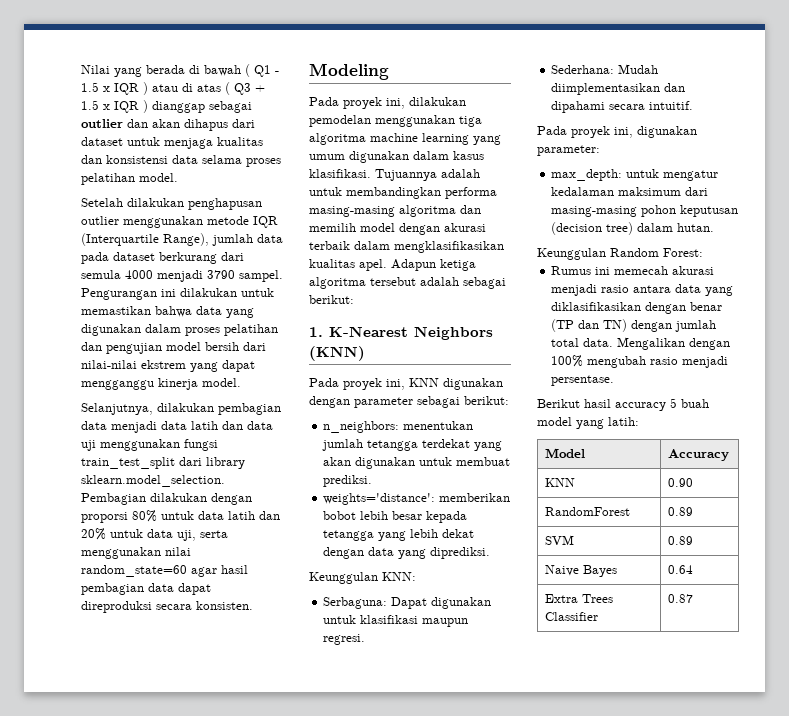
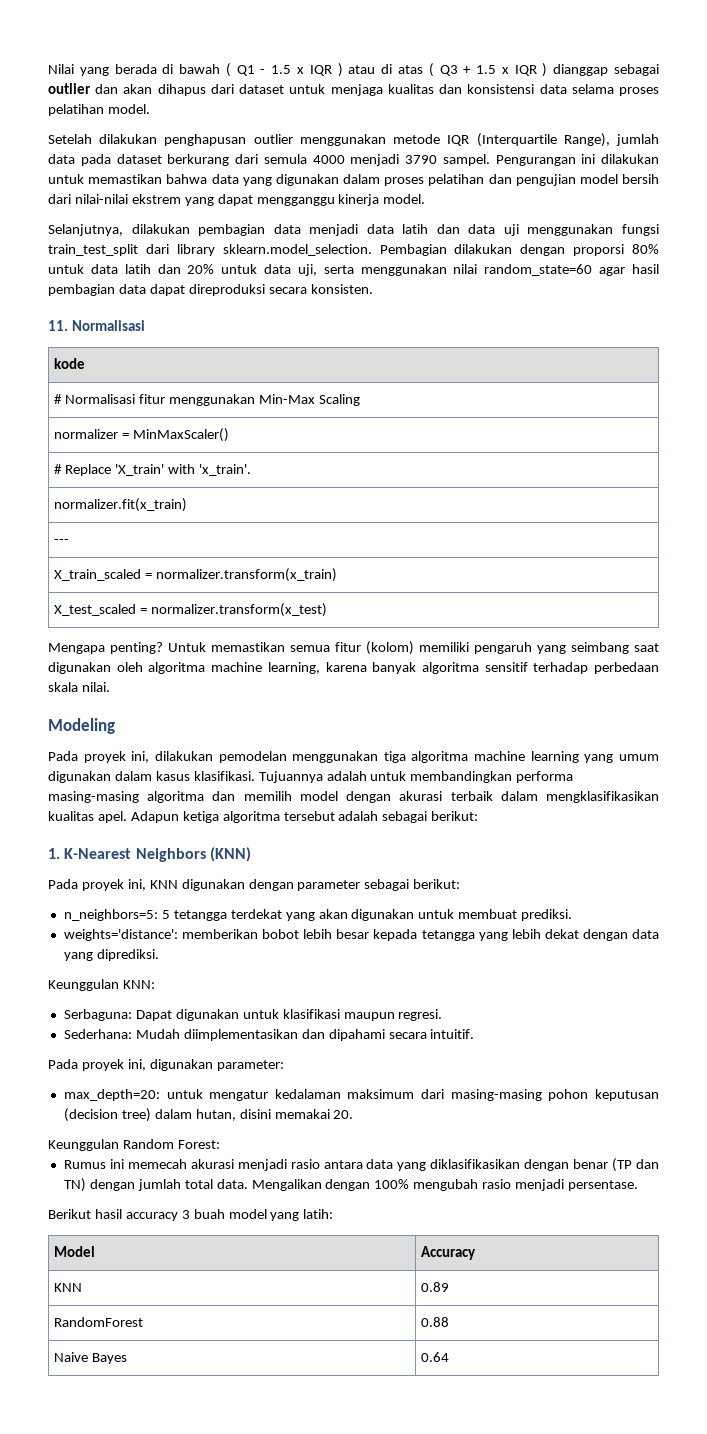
+ 11. Normalisasi
+ kode
+ # Normalisasi fitur menggunakan Min-Max Scaling
+ normalizer = MinMaxScaler()
+ # Replace 'X_train' with 'x_train'.
+ normalizer.fit(x_train)
+ ---
+ X_train_scaled = normalizer.transform(x_train)
+ X_test_scaled = normalizer.transform(x_test)
+ Mengapa penting? Untuk memastikan semua fitur (kolom) memiliki pengaruh yang seimbang saat digunakan oleh algoritma machine learning, karena banyak algoritma sensitif terhadap perbedaan skala nilai.
- n_neighbors: menentukan jumlah tetangga terdekat yang akan digunakan untuk membuat prediksi.
+ n_neighbors=5: 5 tetangga terdekat yang akan digunakan untuk membuat prediksi.
- max_depth: untuk mengatur kedalaman maksimum dari masing-masing pohon keputusan (decision tree) dalam hutan.
+ max_depth=20: untuk mengatur kedalaman maksimum dari masing-masing pohon keputusan (decision tree) dalam hutan, disini memakai 20.
- Berikut hasil accuracy 5 buah model yang latih:
+ Berikut hasil accuracy 3 buah model yang latih:
- KNN | 0.90
+ KNN | 0.89
- RandomForest | 0.89
- SVM | 0.89
+ RandomForest | 0.88
- Extra Trees Classifier | 0.87

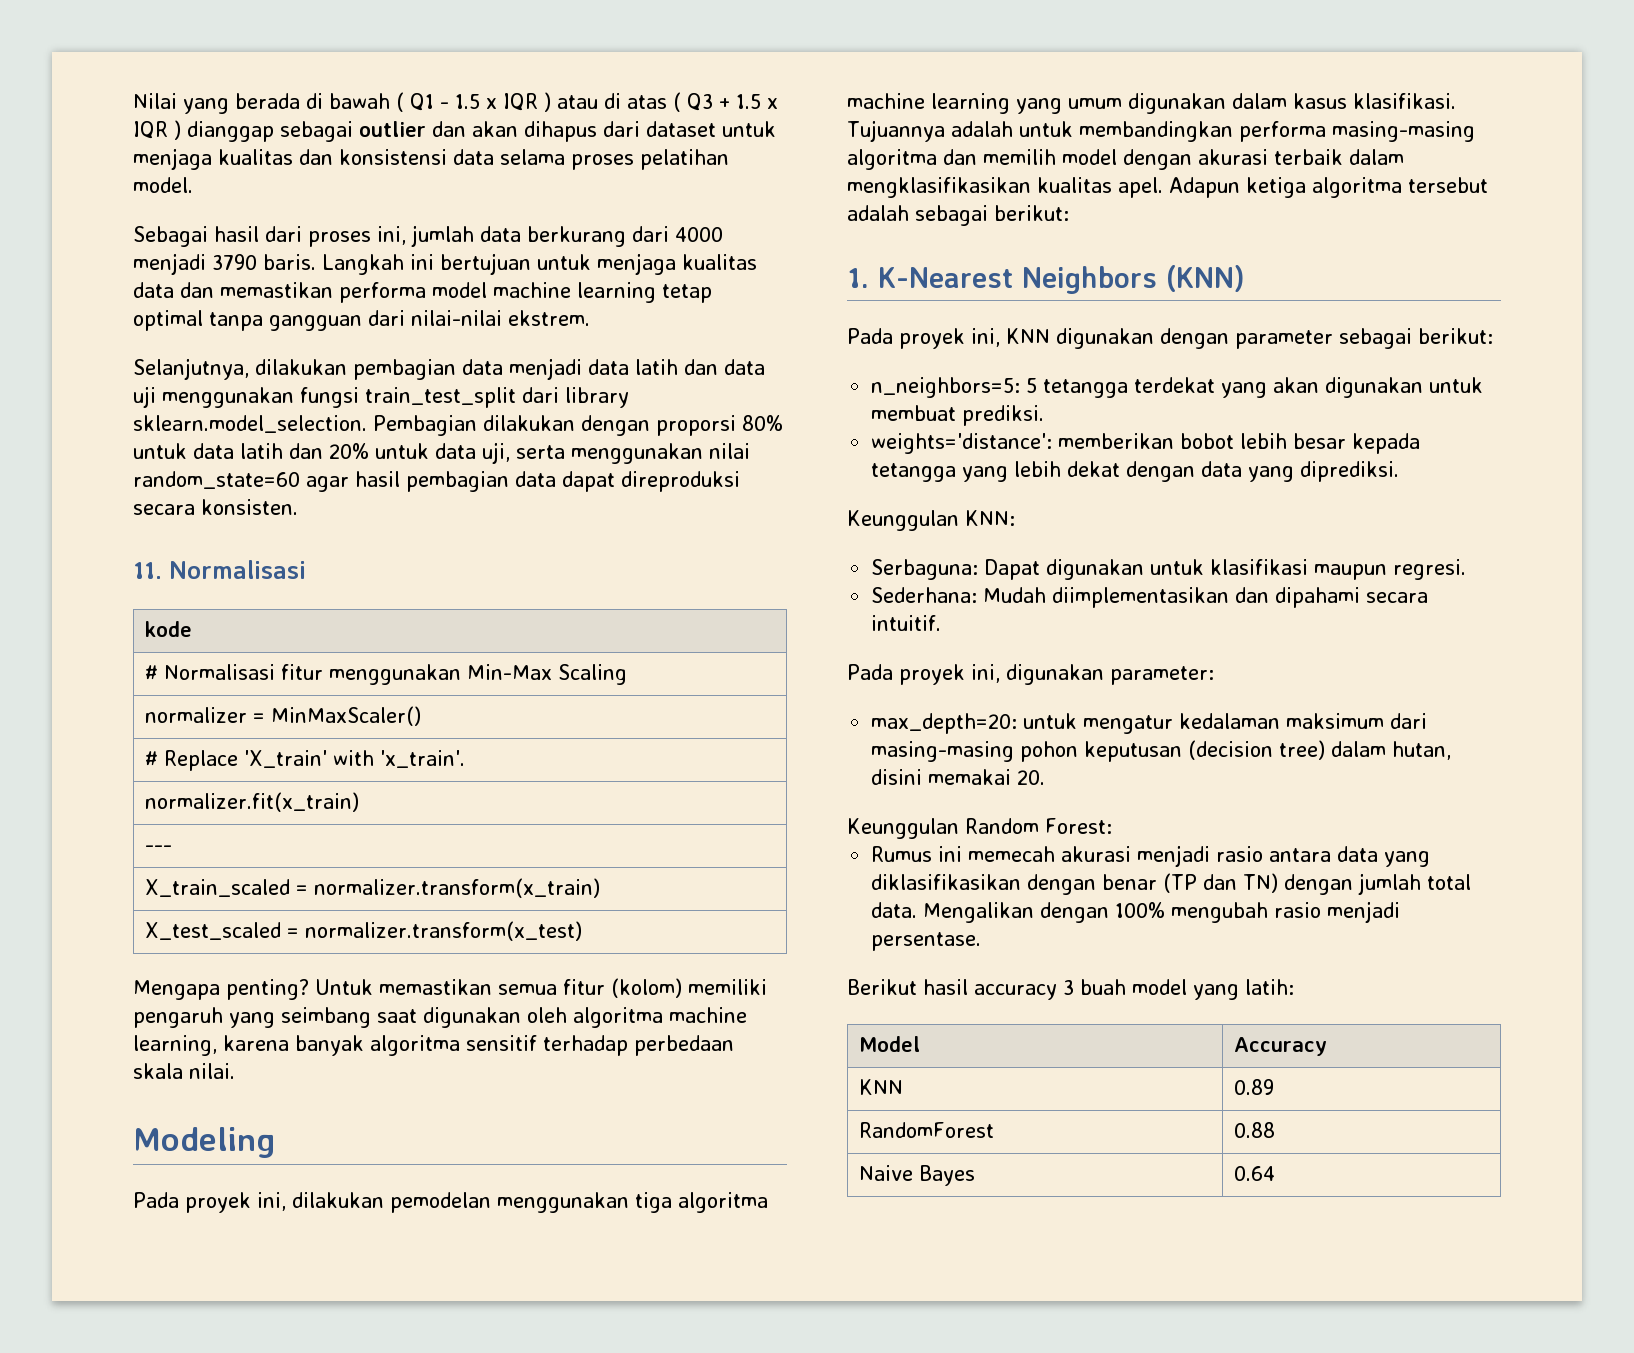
- Setelah dilakukan penghapusan outlier menggunakan metode IQR (Interquartile Range), jumlah data pada dataset berkurang dari semula 4000 menjadi 3790 sampel. Pengurangan ini dilakukan untuk memastikan bahwa data yang digunakan dalam proses pelatihan dan pengujian model bersih dari nilai-nilai ekstrem yang dapat mengganggu kinerja model.
+ Sebagai hasil dari proses ini, jumlah data berkurang dari 4000 menjadi 3790 baris. Langkah ini bertujuan untuk menjaga kualitas data dan memastikan performa model machine learning tetap optimal tanpa gangguan dari nilai-nilai ekstrem.

